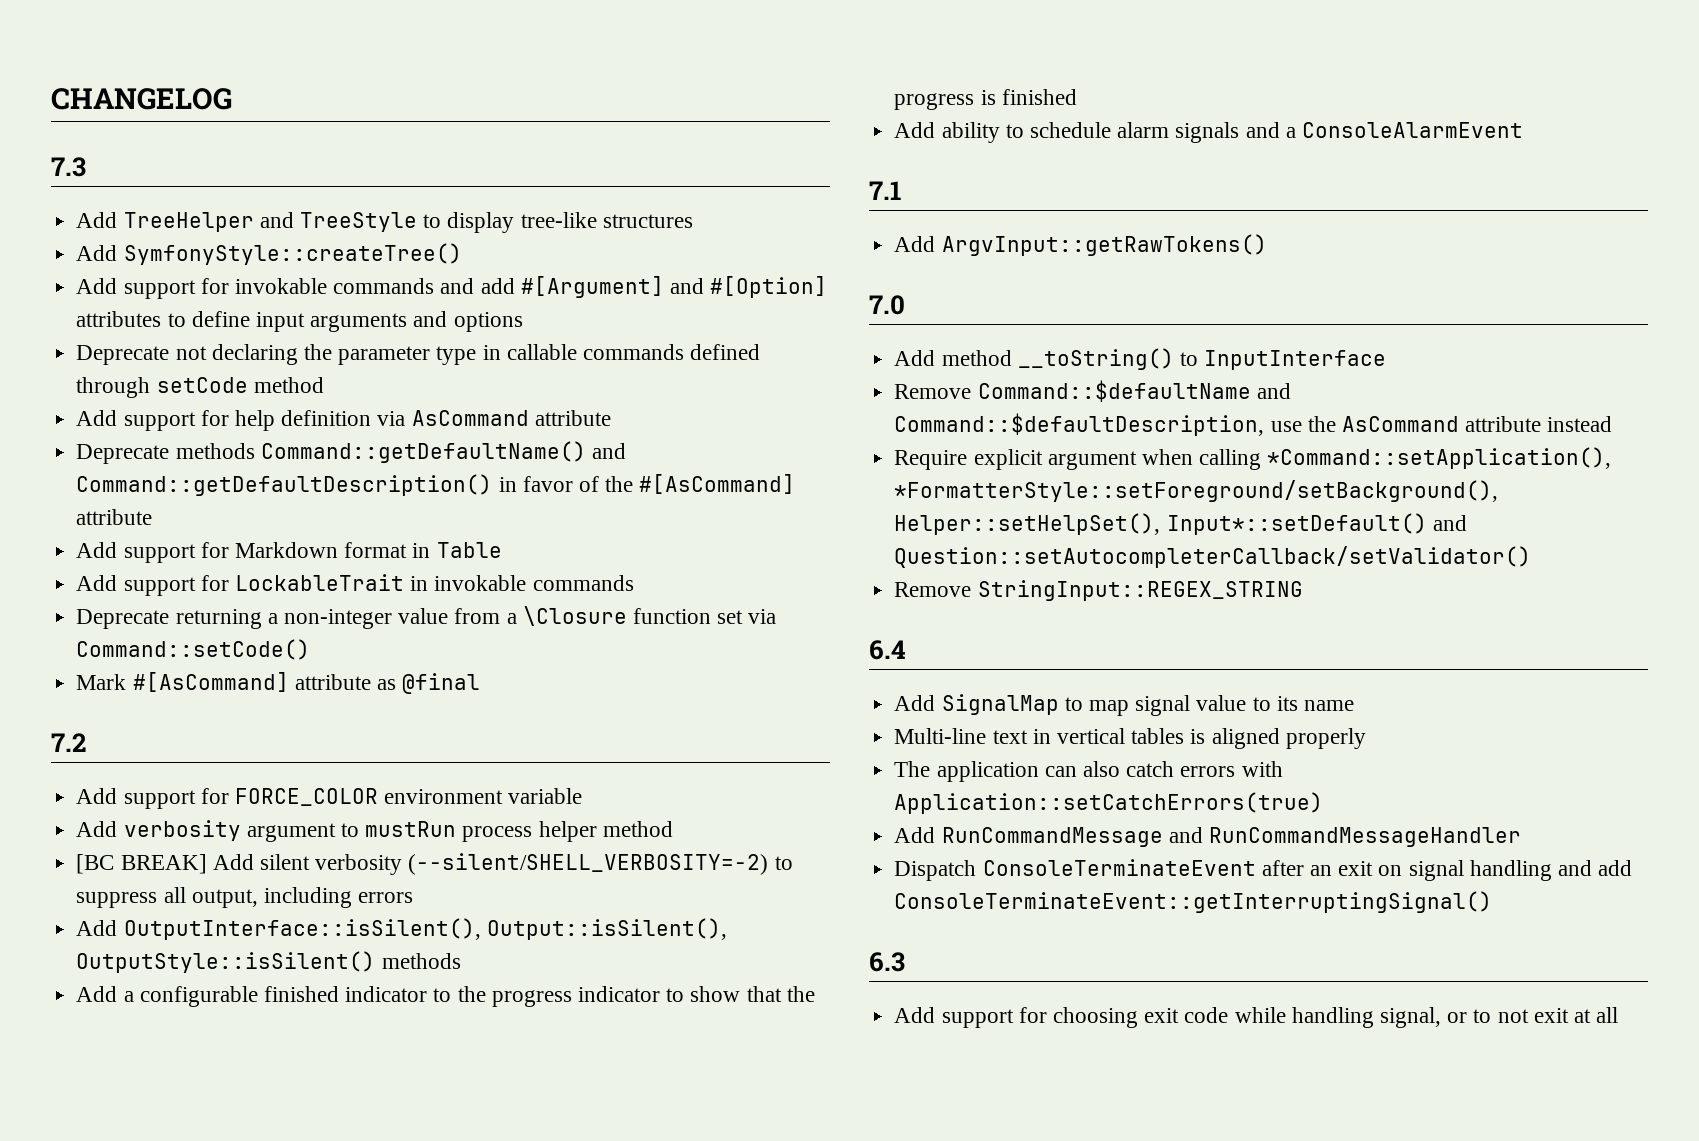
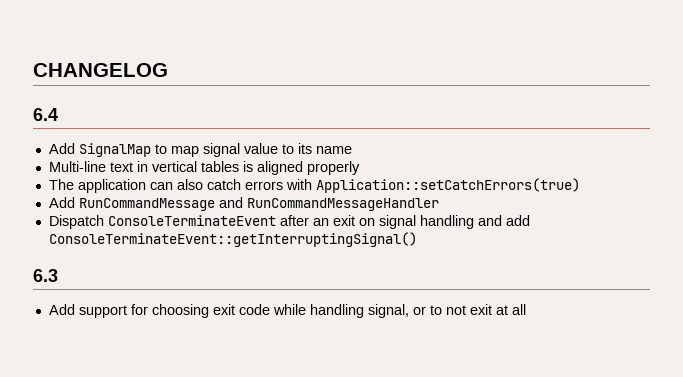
- 7.3
- Add TreeHelper and TreeStyle to display tree-like structures
- Add SymfonyStyle::createTree()
- Add support for invokable commands and add #[Argument] and #[Option] attributes to define input arguments and options
- Deprecate not declaring the parameter type in callable commands defined through setCode method
- Add support for help definition via AsCommand attribute
- Deprecate methods Command::getDefaultName() and Command::getDefaultDescription() in favor of the #[AsCommand] attribute
- Add support for Markdown format in Table
- Add support for LockableTrait in invokable commands
- Deprecate returning a non-integer value from a \Closure function set via Command::setCode()
- Mark #[AsCommand] attribute as @final
- 7.2
- Add support for FORCE_COLOR environment variable
- Add verbosity argument to mustRun process helper method
- [BC BREAK] Add silent verbosity (--silent/SHELL_VERBOSITY=-2) to suppress all output, including errors
- Add OutputInterface::isSilent(), Output::isSilent(), OutputStyle::isSilent() methods
- Add a configurable finished indicator to the progress indicator to show that the progress is finished
- Add ability to schedule alarm signals and a ConsoleAlarmEvent
- 7.1
- Add ArgvInput::getRawTokens()
- 7.0
- Add method __toString() to InputInterface
- Remove Command::$defaultName and Command::$defaultDescription, use the AsCommand attribute instead
- Require explicit argument when calling *Command::setApplication(), *FormatterStyle::setForeground/setBackground(), Helper::setHelpSet(), Input*::setDefault() and Question::setAutocompleterCallback/setValidator()
- Remove StringInput::REGEX_STRING

